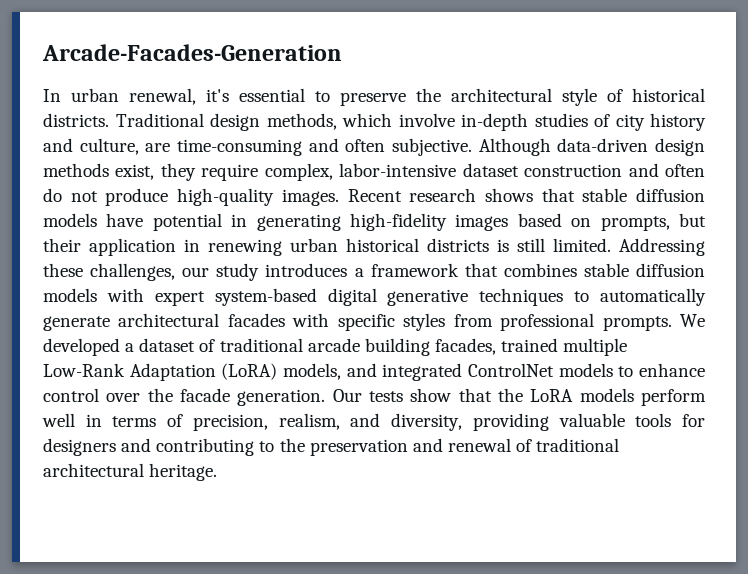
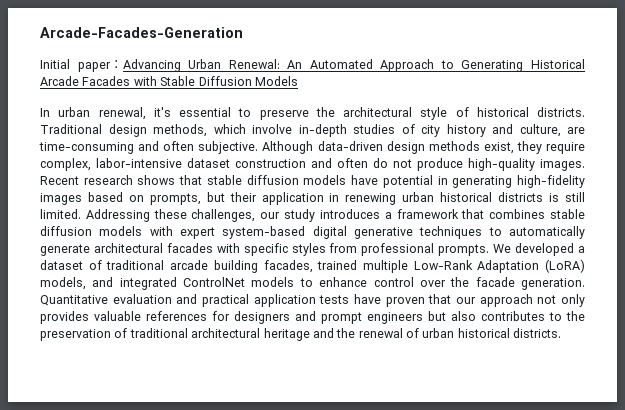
+ Initial paper：Advancing Urban Renewal: An Automated Approach to Generating Historical Arcade Facades with Stable Diffusion Models
- Our tests show that the LoRA models perform well in terms of precision, realism, and diversity, providing valuable tools for designers and contributing to the preservation and renewal of traditional architectural heritage.
+ Quantitative evaluation and practical application tests have proven that our approach not only provides valuable references for designers and prompt engineers but also contributes to the preservation of traditional architectural heritage and the renewal of urban historical districts.

